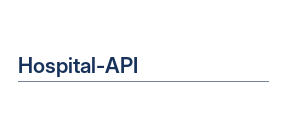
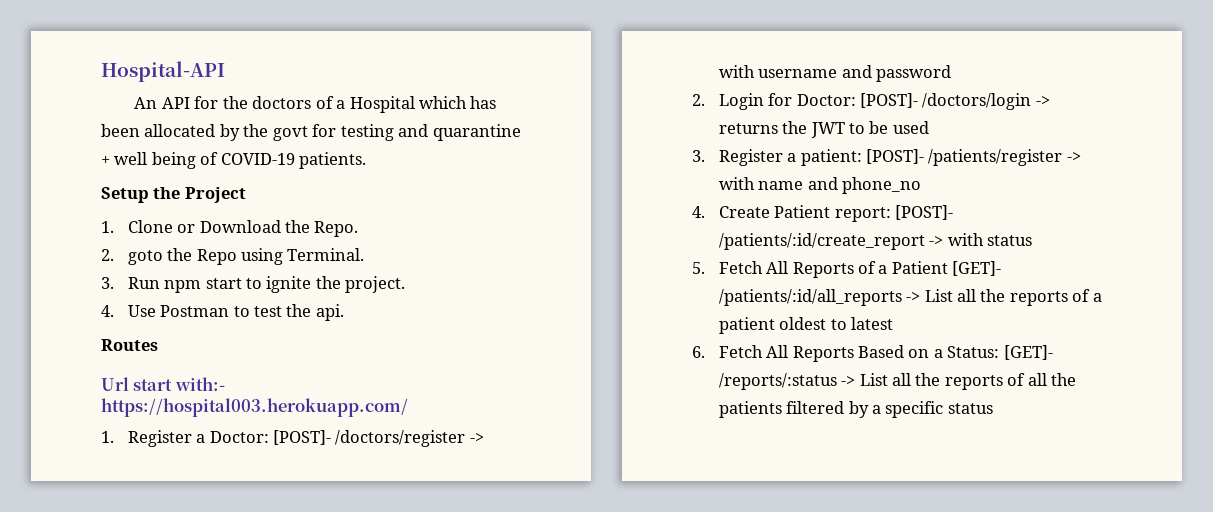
+ An API for the doctors of a Hospital which has been allocated by the govt for testing and quarantine + well being of COVID-19 patients.
+ Setup the Project
+ 1. Clone or Download the Repo.
+ 2. goto the Repo using Terminal.
+ 3. Run npm start to ignite the project.
+ 4. Use Postman to test the api.
+ Routes
+ Url start with:- https://hospital003.herokuapp.com/
+ 1. Register a Doctor: [POST]- /doctors/register -> with username and password
+ 2. Login for Doctor: [POST]- /doctors/login -> returns the JWT to be used
+ 3. Register a patient: [POST]- /patients/register -> with name and phone_no
+ 4. Create Patient report: [POST]- /patients/:id/create_report -> with status
+ 5. Fetch All Reports of a Patient [GET]- /patients/:id/all_reports -> List all the reports of a patient oldest to latest
+ 6. Fetch All Reports Based on a Status: [GET]- /reports/:status -> List all the reports of all the patients filtered by a specific status

